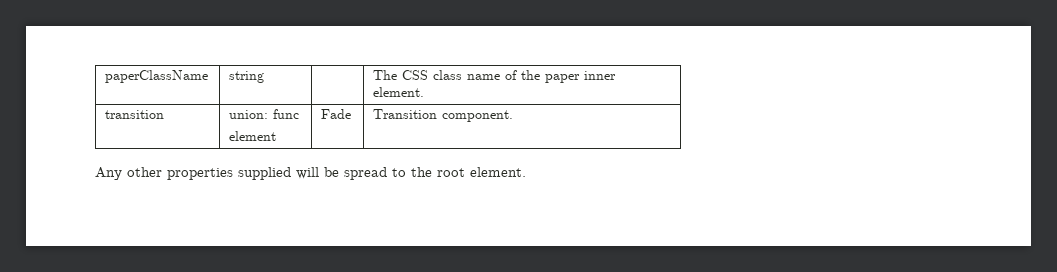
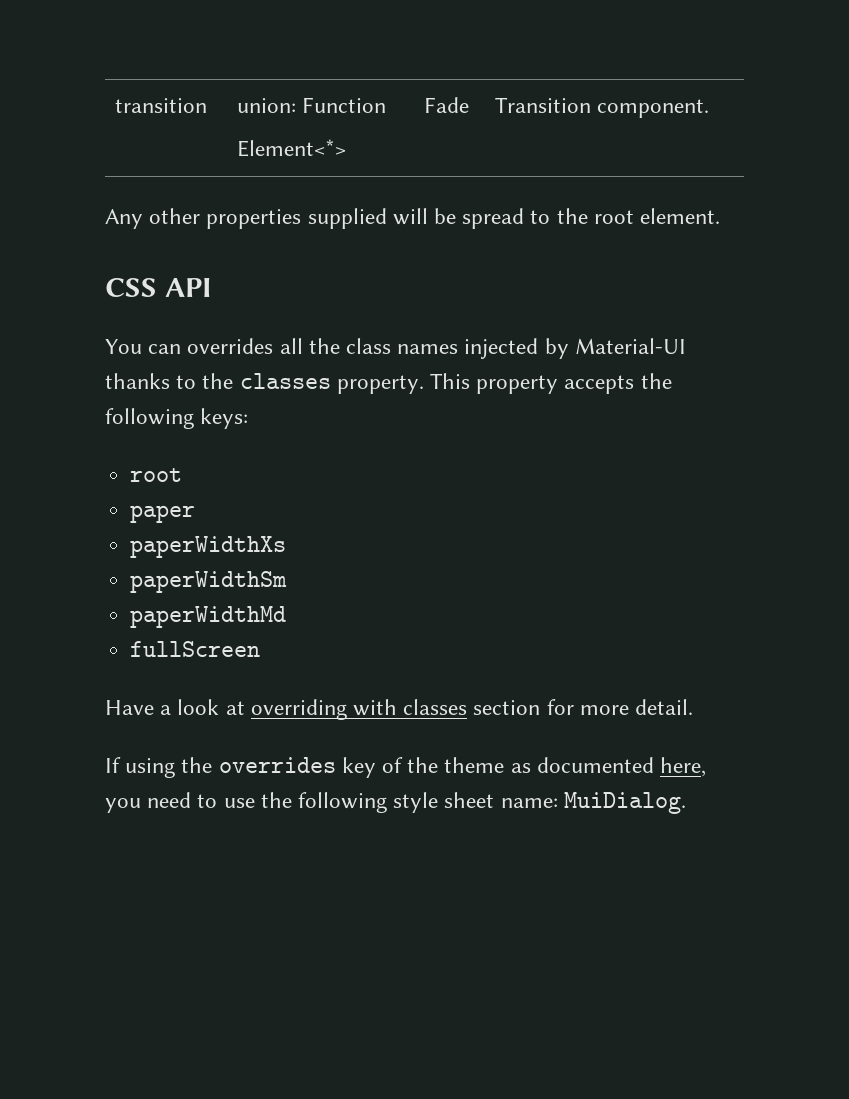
- paperClassName | string | | The CSS class name of the paper inner element.
- transition | union: func
- element | Fade | Transition component.
+ transition | union: Function
+ Element<*> | Fade | Transition component.
+ CSS API
+ You can overrides all the class names injected by Material-UI thanks to the classes property. This property accepts the following keys:
+ root
+ paper
+ paperWidthXs
+ paperWidthSm
+ paperWidthMd
+ fullScreen
+ Have a look at overriding with classes section for more detail.
+ If using the overrides key of the theme as documented here, you need to use the following style sheet name: MuiDialog.

